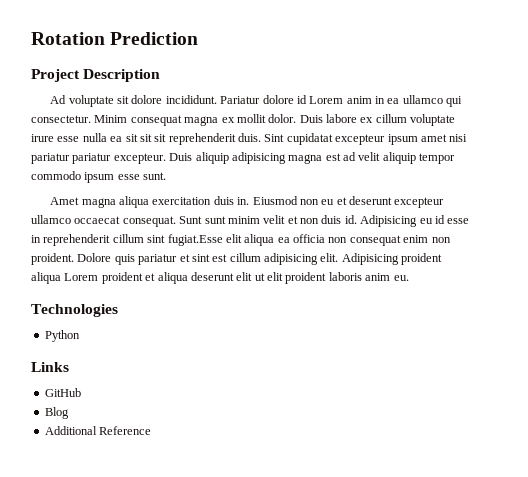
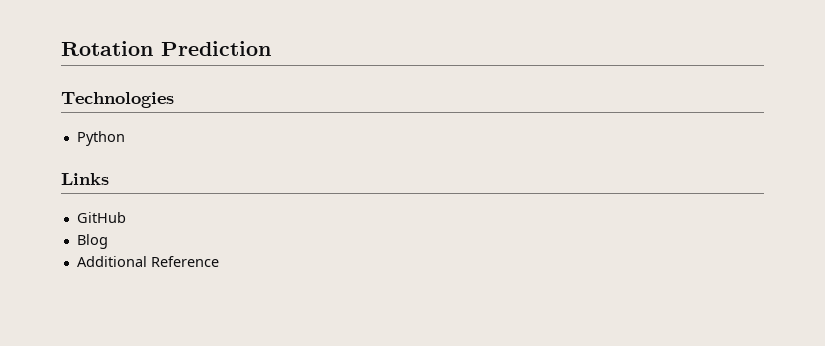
- Project Description
- Ad voluptate sit dolore incididunt. Pariatur dolore id Lorem anim in ea ullamco qui consectetur. Minim consequat magna ex mollit dolor. Duis labore ex cillum voluptate irure esse nulla ea sit sit sit reprehenderit duis. Sint cupidatat excepteur ipsum amet nisi pariatur pariatur excepteur. Duis aliquip adipisicing magna est ad velit aliquip tempor commodo ipsum esse sunt.
- Amet magna aliqua exercitation duis in. Eiusmod non eu et deserunt excepteur ullamco occaecat consequat. Sunt sunt minim velit et non duis id. Adipisicing eu id esse in reprehenderit cillum sint fugiat.Esse elit aliqua ea officia non consequat enim non proident. Dolore quis pariatur et sint est cillum adipisicing elit. Adipisicing proident aliqua Lorem proident et aliqua deserunt elit ut elit proident laboris anim eu.

